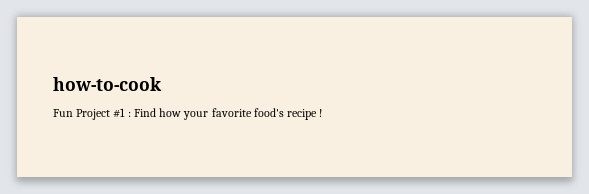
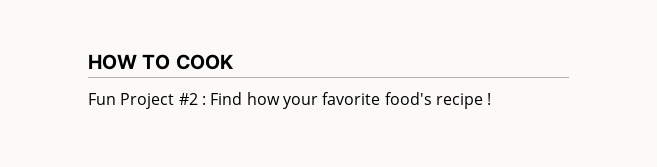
- how-to-cook
+ HOW TO COOK
- Fun Project #1 : Find how your favorite food's recipe !
+ Fun Project #2 : Find how your favorite food's recipe !

